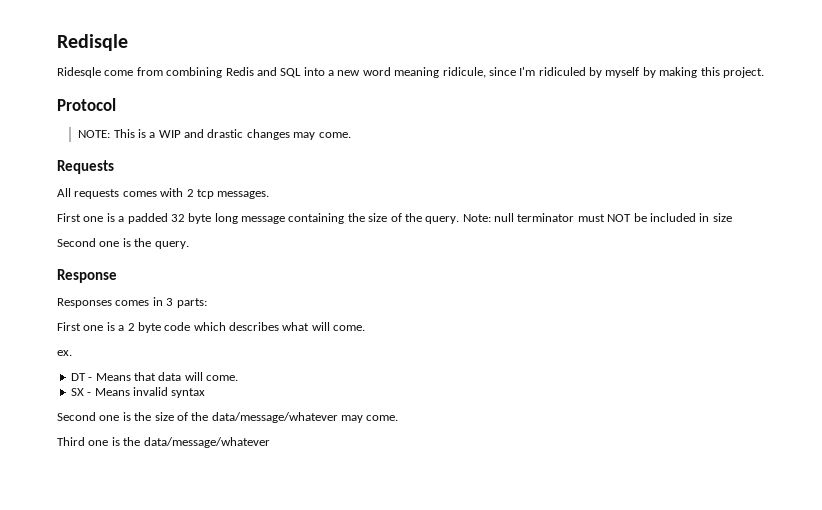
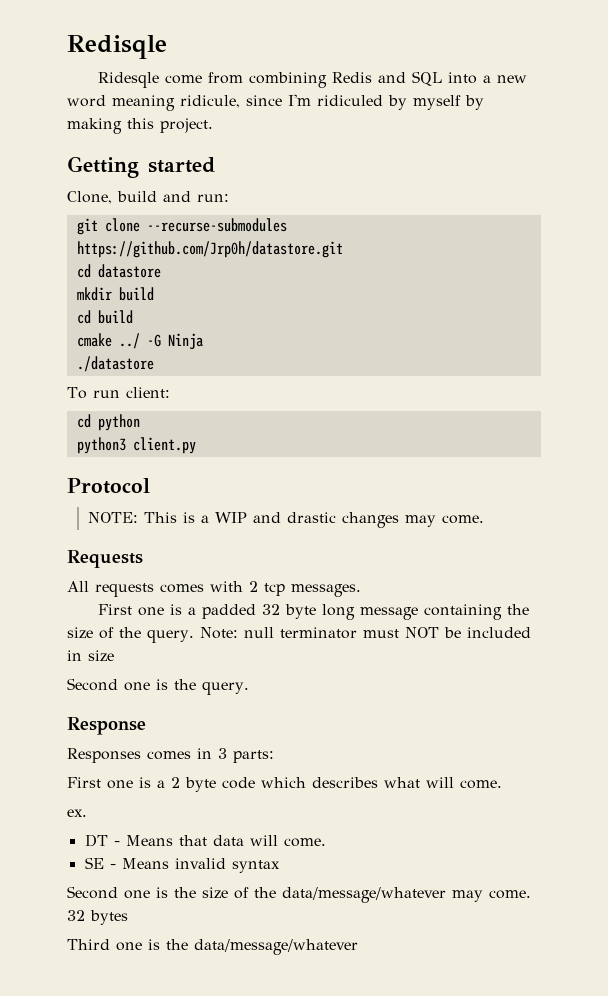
+ Getting started
+ Clone, build and run:
+ git clone --recurse-submodules https://github.com/Jrp0h/datastore.git
+ cd datastore
+ mkdir build
+ cd build
+ cmake ../ -G Ninja
+ ./datastore
+ To run client:
+ cd python
+ python3 client.py
- SX - Means invalid syntax
+ SE - Means invalid syntax
+ 32 bytes

